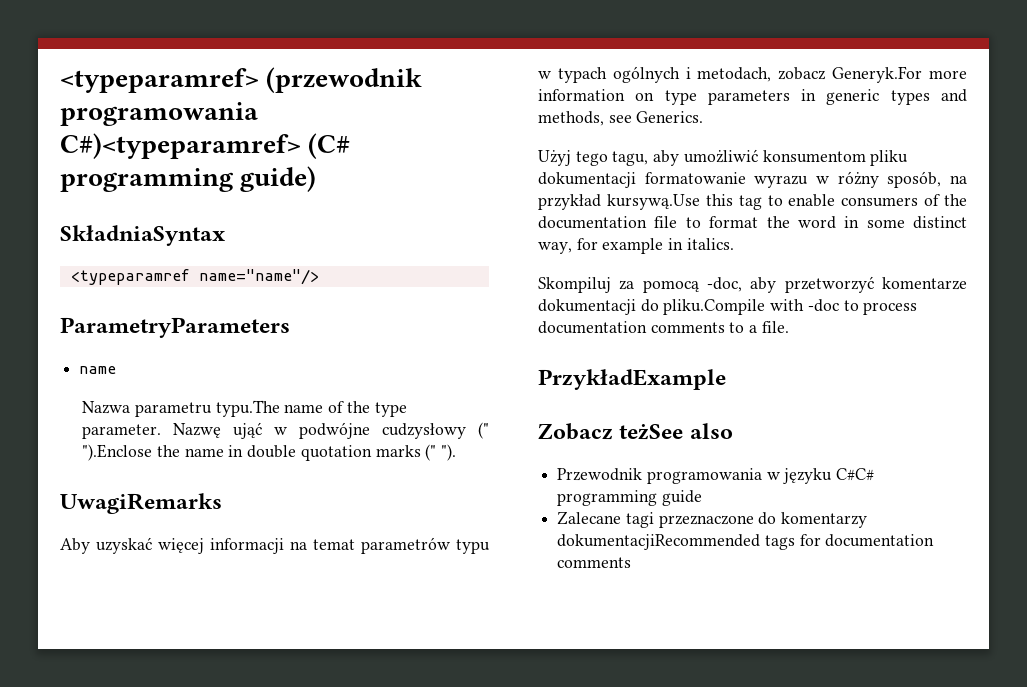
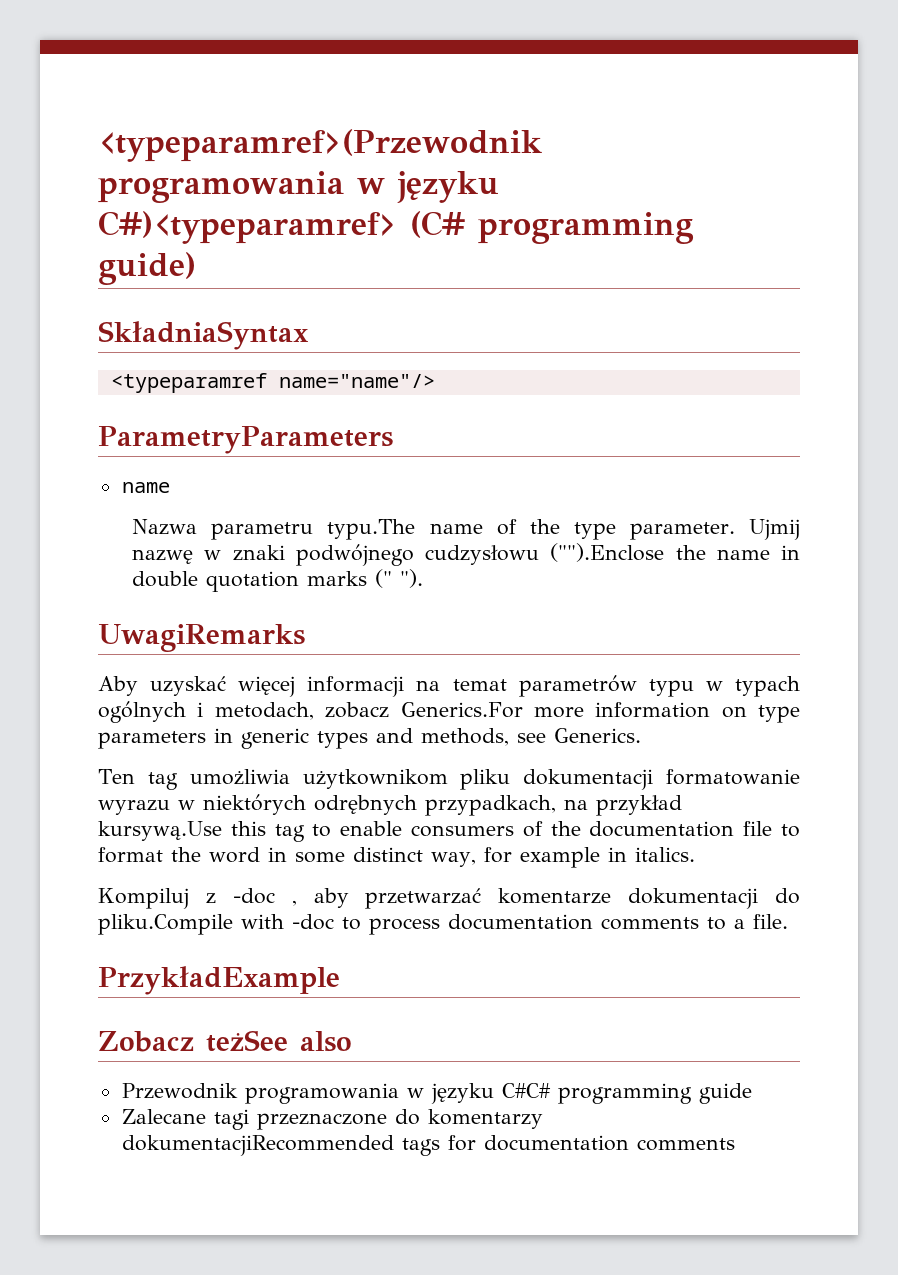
- <typeparamref> (przewodnik programowania C#)<typeparamref> (C# programming guide)
+ <typeparamref>(Przewodnik programowania w języku C#)<typeparamref> (C# programming guide)
- Nazwę ująć w podwójne cudzysłowy (" ").Enclose the name in double quotation marks (" ").
+ Ujmij nazwę w znaki podwójnego cudzysłowu ("").Enclose the name in double quotation marks (" ").
- Aby uzyskać więcej informacji na temat parametrów typu w typach ogólnych i metodach, zobacz Generyk.For more information on type parameters in generic types and methods, see Generics.
+ Aby uzyskać więcej informacji na temat parametrów typu w typach ogólnych i metodach, zobacz Generics.For more information on type parameters in generic types and methods, see Generics.
- Użyj tego tagu, aby umożliwić konsumentom pliku dokumentacji formatowanie wyrazu w różny sposób, na przykład kursywą.Use this tag to enable consumers of the documentation file to format the word in some distinct way, for example in italics.
+ Ten tag umożliwia użytkownikom pliku dokumentacji formatowanie wyrazu w niektórych odrębnych przypadkach, na przykład kursywą.Use this tag to enable consumers of the documentation file to format the word in some distinct way, for example in italics.
- Skompiluj za pomocą -doc, aby przetworzyć komentarze dokumentacji do pliku.Compile with -doc to process documentation comments to a file.
+ Kompiluj z -doc , aby przetwarzać komentarze dokumentacji do pliku.Compile with -doc to process documentation comments to a file.

